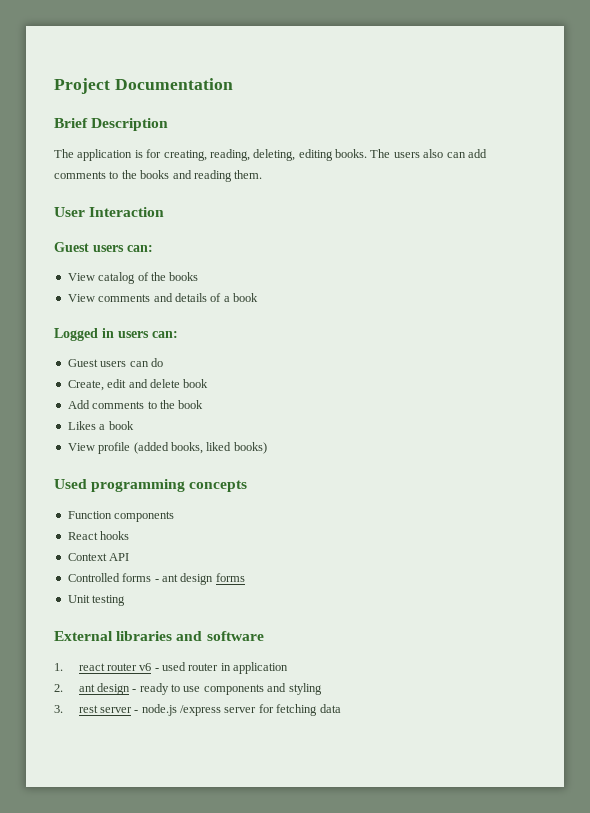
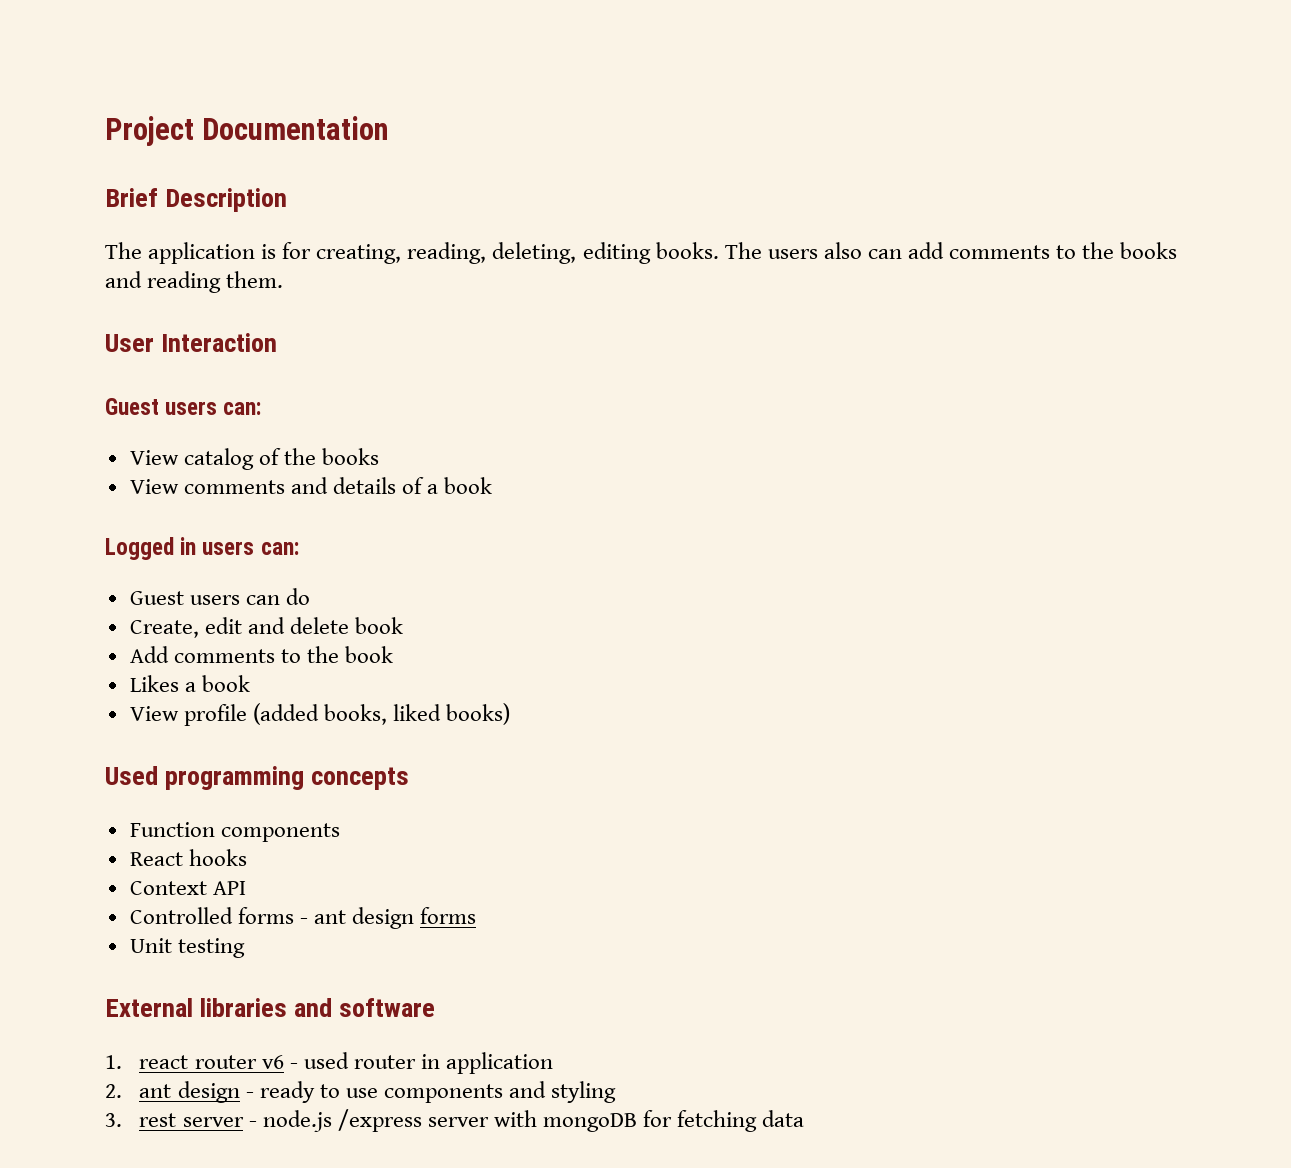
- 3. rest server - node.js /express server for fetching data
+ 3. rest server - node.js /express server with mongoDB for fetching data

